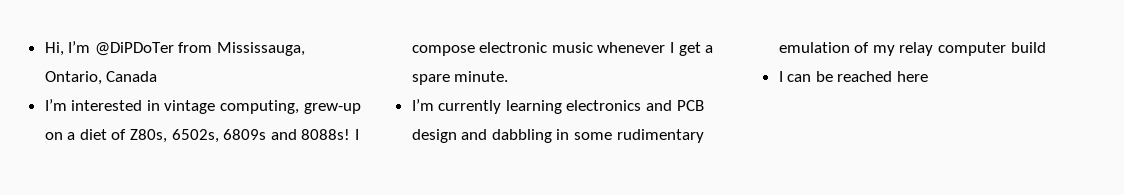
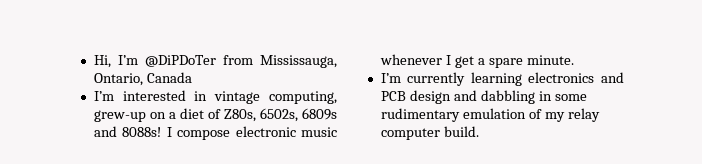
- I’m currently learning electronics and PCB design and dabbling in some rudimentary emulation of my relay computer build
- I can be reached here
+ I’m currently learning electronics and PCB design and dabbling in some rudimentary emulation of my relay computer build.

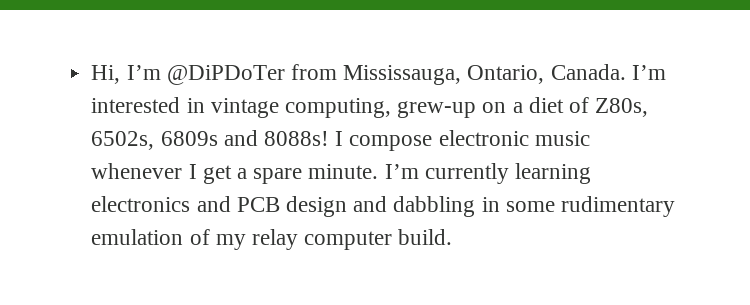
- Hi, I’m @DiPDoTer from Mississauga, Ontario, Canada
- I’m interested in vintage computing, grew-up on a diet of Z80s, 6502s, 6809s and 8088s!
+ Hi, I’m @DiPDoTer from Mississauga, Ontario, Canada. I’m interested in vintage computing, grew-up on a diet of Z80s, 6502s, 6809s and 8088s!
- I compose electronic music whenever I get a spare minute.
- I’m currently learning electronics and PCB design and dabbling in some rudimentary emulation of my relay computer build.
+ I compose electronic music whenever I get a spare minute. I’m currently learning electronics and PCB design and dabbling in some rudimentary emulation of my relay computer build.

